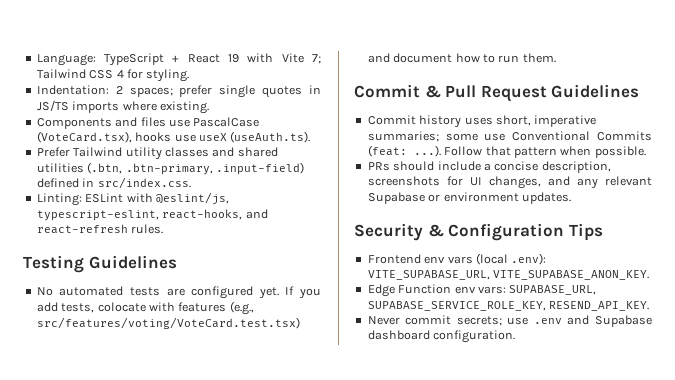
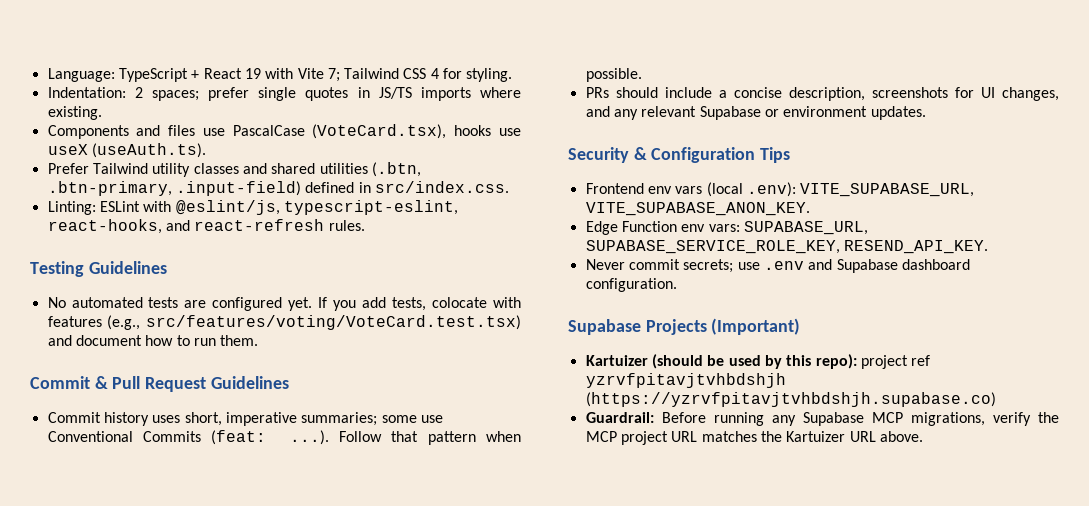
+ Supabase Projects (Important)
+ Kartuizer (should be used by this repo): project ref yzrvfpitavjtvhbdshjh (https://yzrvfpitavjtvhbdshjh.supabase.co)
+ Guardrail: Before running any Supabase MCP migrations, verify the MCP project URL matches the Kartuizer URL above.

